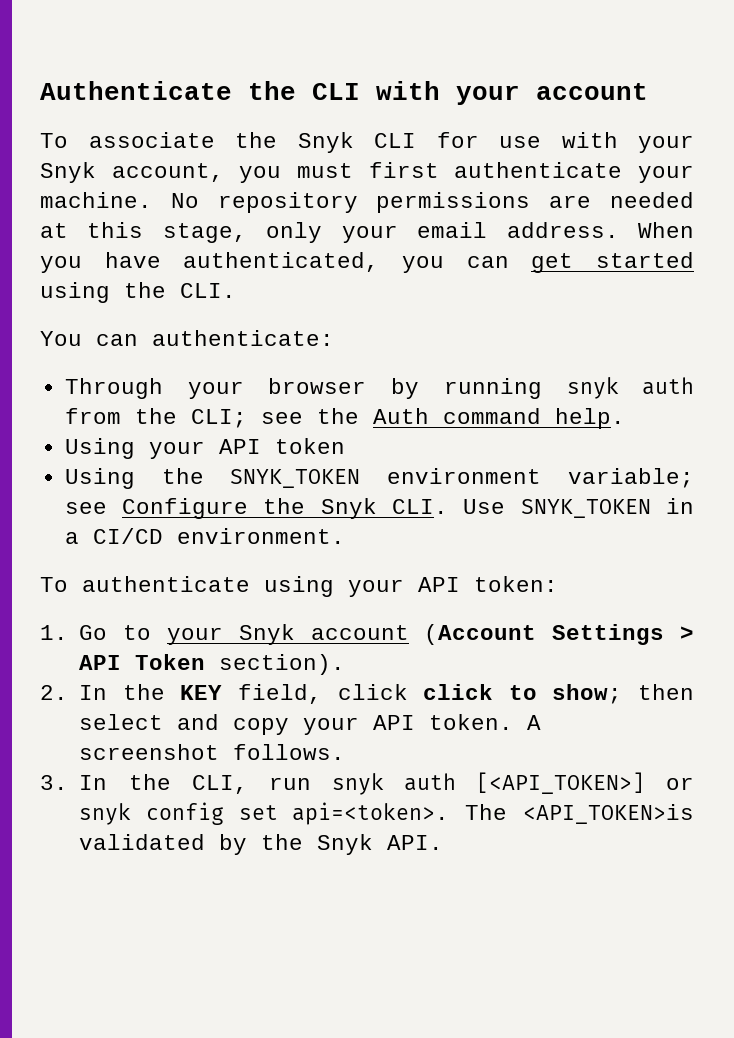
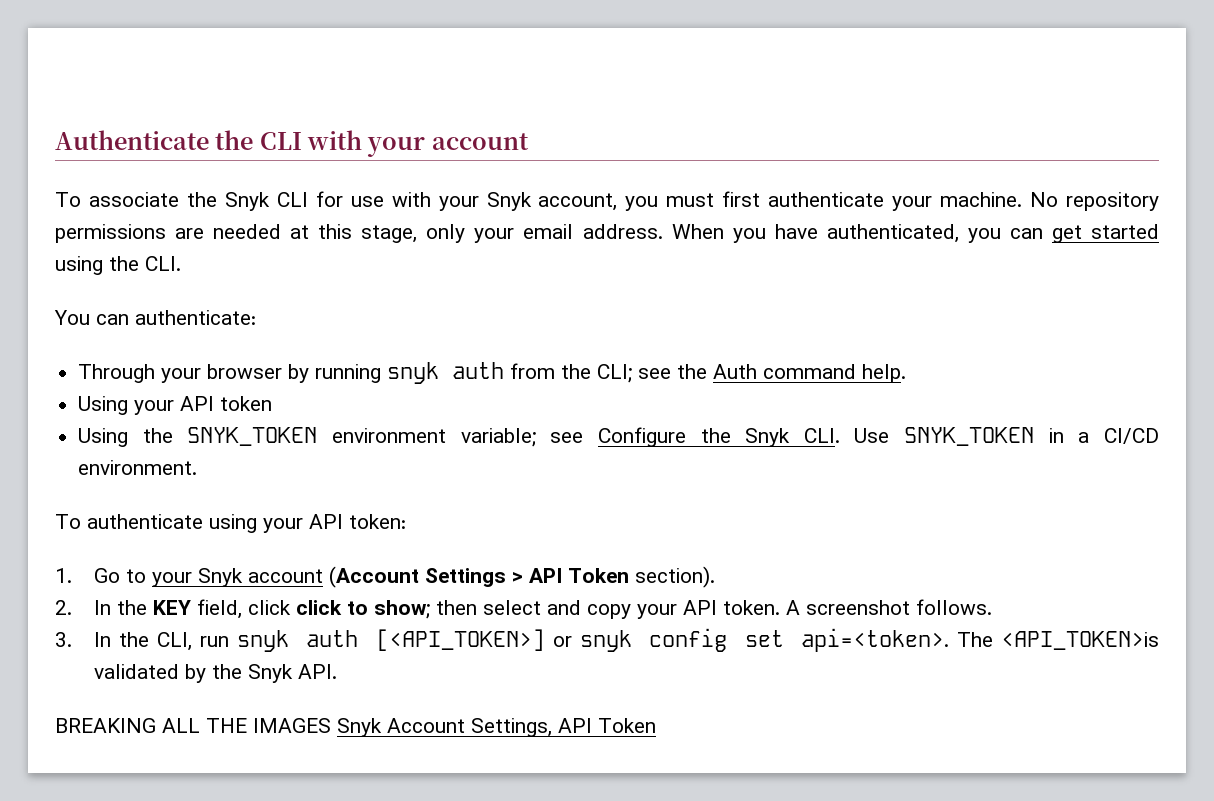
+ BREAKING ALL THE IMAGES Snyk Account Settings, API Token

